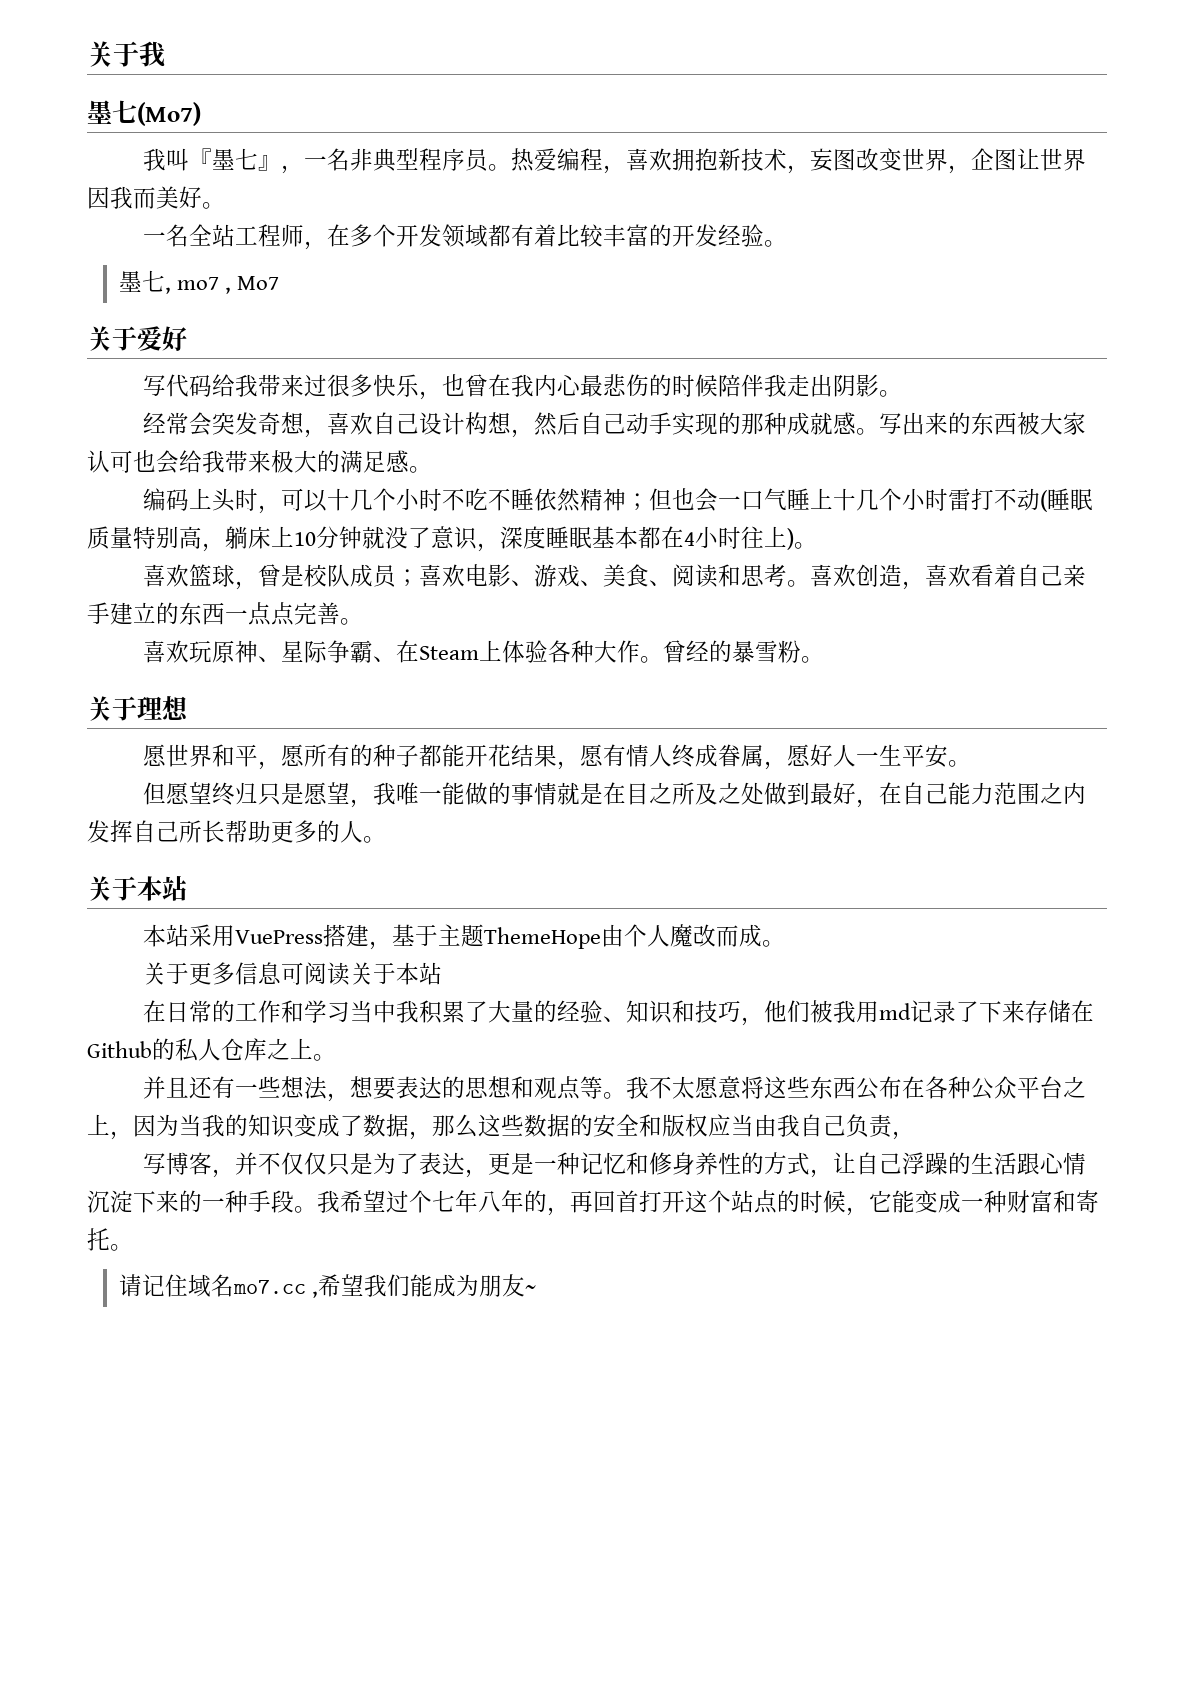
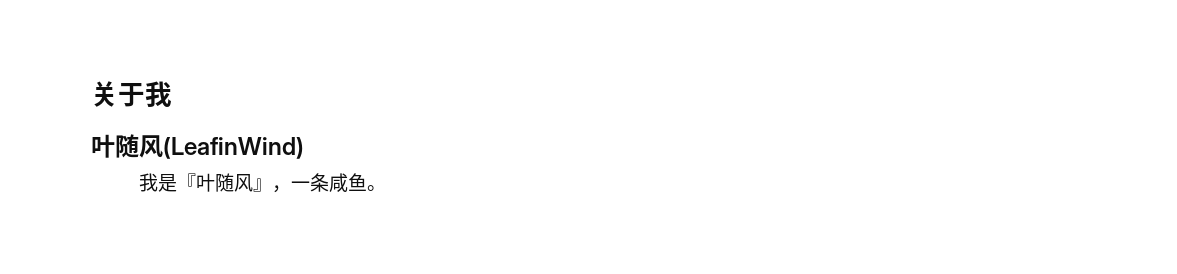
- 墨七(Mo7)
- 我叫『墨七』，一名非典型程序员。热爱编程，喜欢拥抱新技术，妄图改变世界，企图让世界因我而美好。
- 一名全站工程师，在多个开发领域都有着比较丰富的开发经验。
- 墨七, mo7 , Mo7
- 关于爱好
- 写代码给我带来过很多快乐，也曾在我内心最悲伤的时候陪伴我走出阴影。
- 经常会突发奇想，喜欢自己设计构想，然后自己动手实现的那种成就感。写出来的东西被大家认可也会给我带来极大的满足感。
- 编码上头时，可以十几个小时不吃不睡依然精神；但也会一口气睡上十几个小时雷打不动(睡眠质量特别高，躺床上10分钟就没了意识，深度睡眠基本都在4小时往上)。
- 喜欢篮球，曾是校队成员；喜欢电影、游戏、美食、阅读和思考。喜欢创造，喜欢看着自己亲手建立的东西一点点完善。
- 喜欢玩原神、星际争霸、在Steam上体验各种大作。曾经的暴雪粉。
- 关于理想
- 愿世界和平，愿所有的种子都能开花结果，愿有情人终成眷属，愿好人一生平安。
- 但愿望终归只是愿望，我唯一能做的事情就是在目之所及之处做到最好，在自己能力范围之内发挥自己所长帮助更多的人。
- 关于本站
- 本站采用VuePress搭建，基于主题ThemeHope由个人魔改而成。
- 关于更多信息可阅读关于本站
- 在日常的工作和学习当中我积累了大量的经验、知识和技巧，他们被我用md记录了下来存储在Github的私人仓库之上。
- 并且还有一些想法，想要表达的思想和观点等。我不太愿意将这些东西公布在各种公众平台之上，因为当我的知识变成了数据，那么这些数据的安全和版权应当由我自己负责，
- 写博客，并不仅仅只是为了表达，更是一种记忆和修身养性的方式，让自己浮躁的生活跟心情沉淀下来的一种手段。我希望过个七年八年的，再回首打开这个站点的时候，它能变成一种财富和寄托。
- 请记住域名mo7.cc ,希望我们能成为朋友~
+ 叶随风(LeafinWind)
+ 我是『叶随风』，一条咸鱼。

